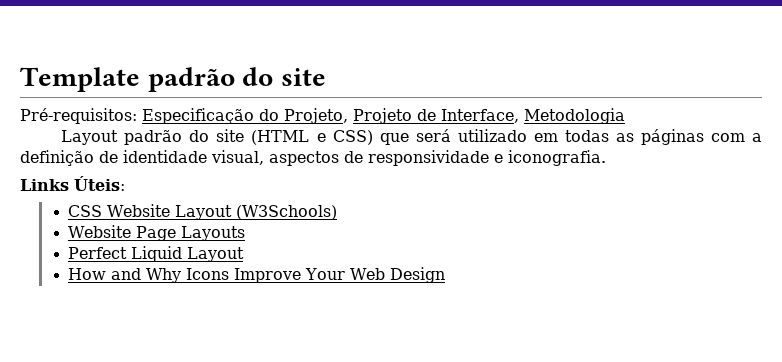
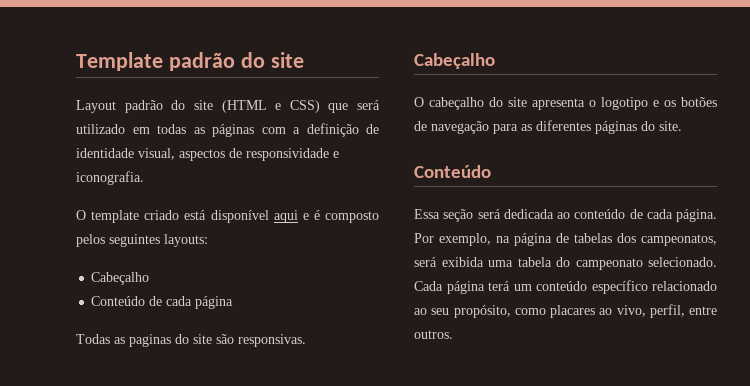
- Pré-requisitos: Especificação do Projeto, Projeto de Interface, Metodologia
- Links Úteis:
- CSS Website Layout (W3Schools)
- Website Page Layouts
- Perfect Liquid Layout
- How and Why Icons Improve Your Web Design
+ O template criado está disponível aqui e é composto pelos seguintes layouts:
+ Cabeçalho
+ Conteúdo de cada página
+ Todas as paginas do site são responsivas.
+ Cabeçalho
+ O cabeçalho do site apresenta o logotipo e os botões de navegação para as diferentes páginas do site.
+ Conteúdo
+ Essa seção será dedicada ao conteúdo de cada página. Por exemplo, na página de tabelas dos campeonatos, será exibida uma tabela do campeonato selecionado. Cada página terá um conteúdo específico relacionado ao seu propósito, como placares ao vivo, perfil, entre outros.

